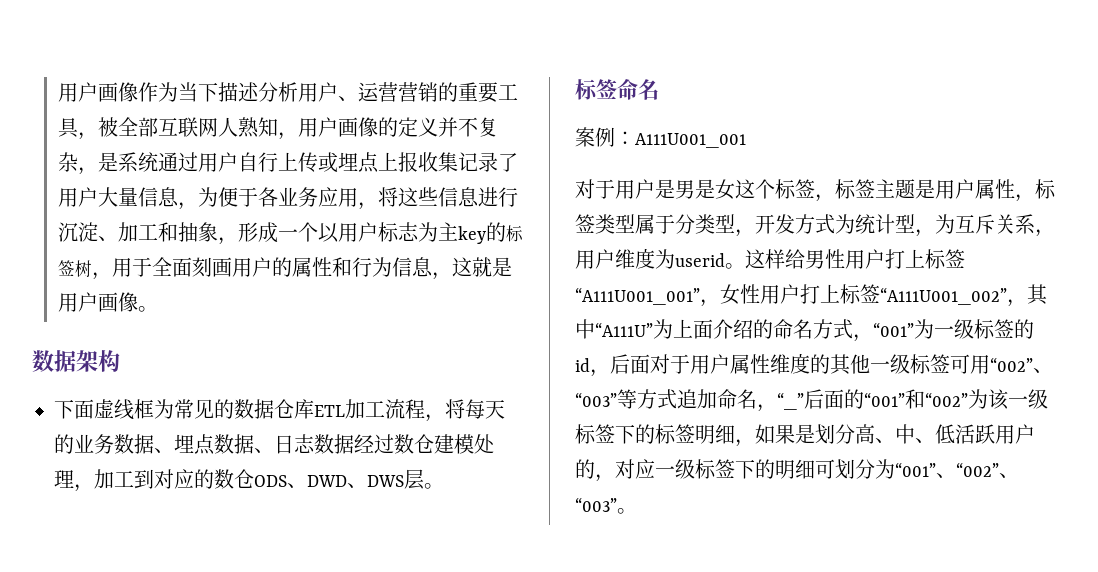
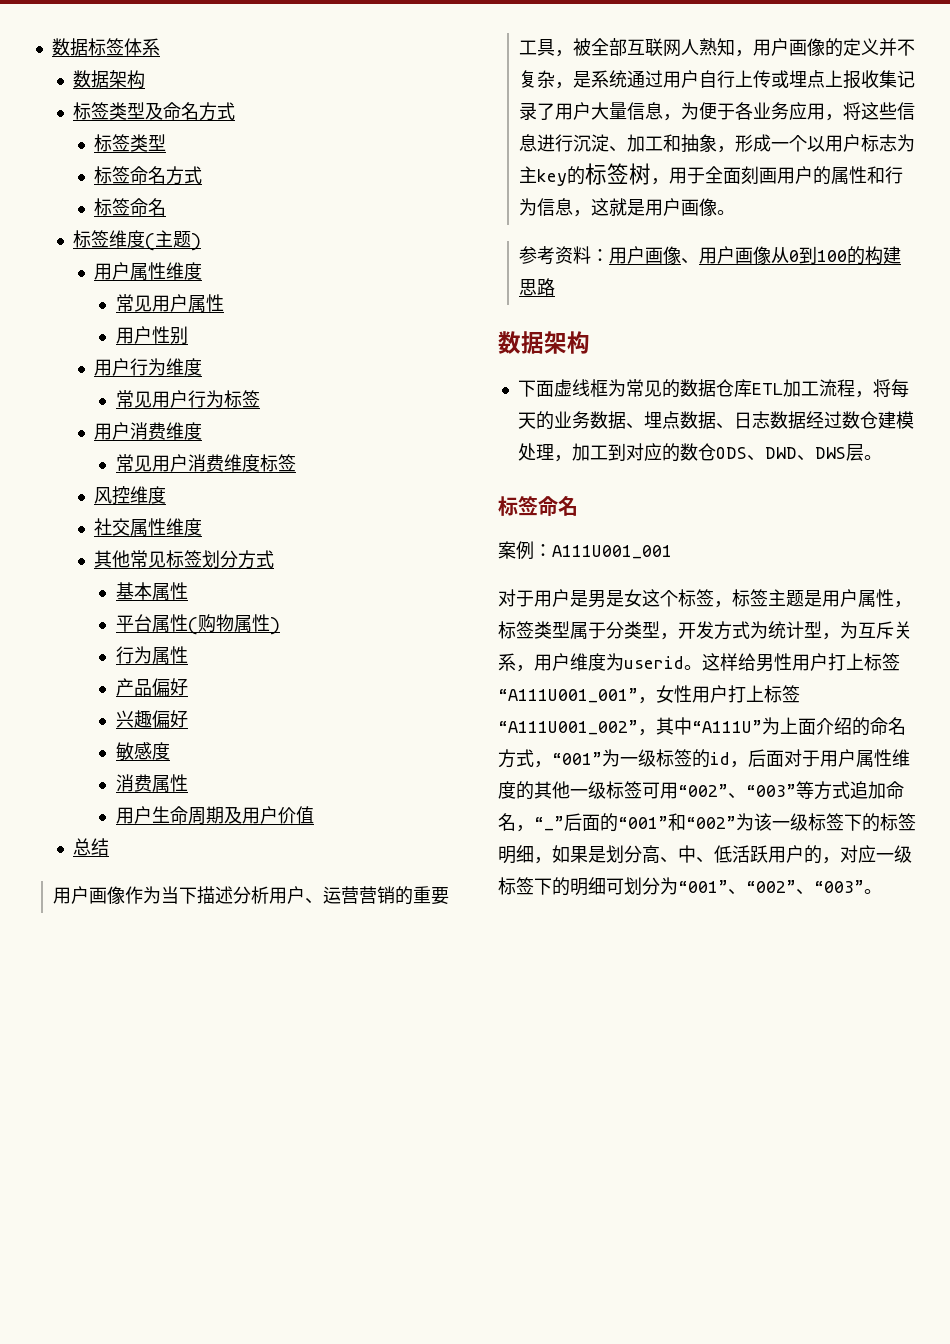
+ 数据标签体系
+ 数据架构
+ 标签类型及命名方式
+ 标签类型
+ 标签命名方式
+ 标签命名
+ 标签维度(主题)
+ 用户属性维度
+ 常见用户属性
+ 用户性别
+ 用户行为维度
+ 常见用户行为标签
+ 用户消费维度
+ 常见用户消费维度标签
+ 风控维度
+ 社交属性维度
+ 其他常见标签划分方式
+ 基本属性
+ 平台属性(购物属性)
+ 行为属性
+ 产品偏好
+ 兴趣偏好
+ 敏感度
+ 消费属性
+ 用户生命周期及用户价值
+ 总结
+ 参考资料：用户画像、用户画像从0到100的构建思路

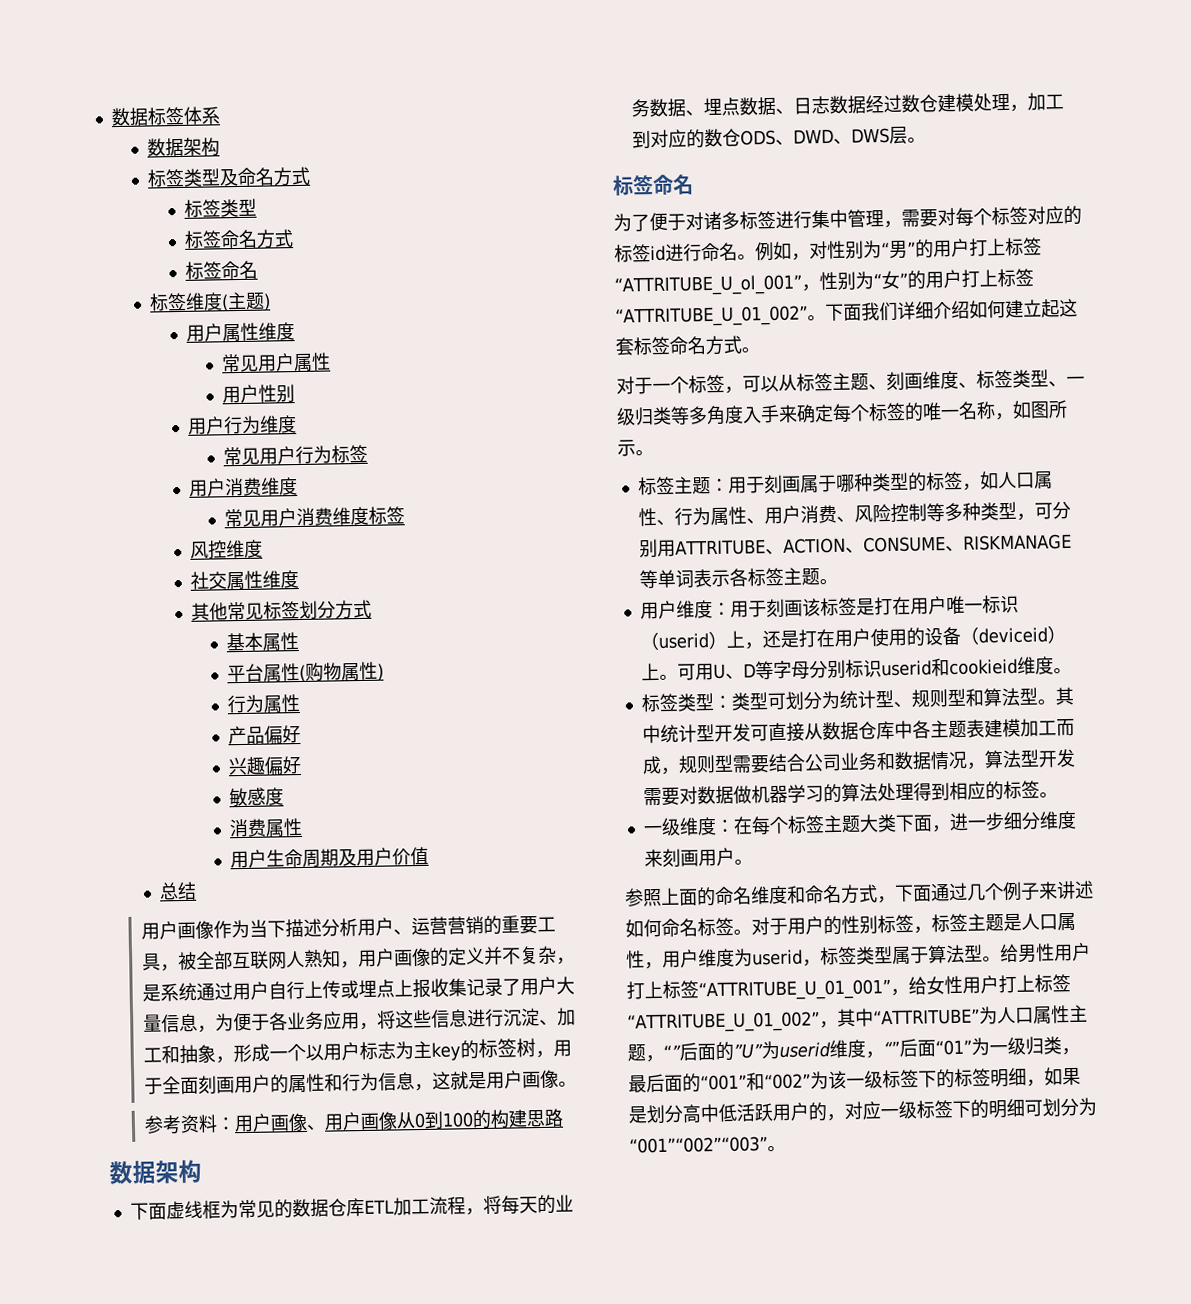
- 案例：A111U001_001
- 对于用户是男是女这个标签，标签主题是用户属性，标签类型属于分类型，开发方式为统计型，为互斥关系，用户维度为userid。这样给男性用户打上标签“A111U001_001”，女性用户打上标签“A111U001_002”，其中“A111U”为上面介绍的命名方式，“001”为一级标签的id，后面对于用户属性维度的其他一级标签可用“002”、“003”等方式追加命名，“_”后面的“001”和“002”为该一级标签下的标签明细，如果是划分高、中、低活跃用户的，对应一级标签下的明细可划分为“001”、“002”、“003”。
+ 为了便于对诸多标签进行集中管理，需要对每个标签对应的标签id进行命名。例如，对性别为“男”的用户打上标签“ATTRITUBE_U_ol_001”，性别为“女”的用户打上标签“ATTRITUBE_U_01_002”。下面我们详细介绍如何建立起这套标签命名方式。
+ 对于一个标签，可以从标签主题、刻画维度、标签类型、一级归类等多角度入手来确定每个标签的唯一名称，如图所示。
+ 标签主题：用于刻画属于哪种类型的标签，如人口属性、行为属性、用户消费、风险控制等多种类型，可分别用ATTRITUBE、ACTION、CONSUME、RISKMANAGE等单词表示各标签主题。
+ 用户维度：用于刻画该标签是打在用户唯一标识（userid）上，还是打在用户使用的设备（deviceid）上。可用U、D等字母分别标识userid和cookieid维度。
+ 标签类型：类型可划分为统计型、规则型和算法型。其中统计型开发可直接从数据仓库中各主题表建模加工而成，规则型需要结合公司业务和数据情况，算法型开发需要对数据做机器学习的算法处理得到相应的标签。
+ 一级维度：在每个标签主题大类下面，进一步细分维度来刻画用户。
+ 参照上面的命名维度和命名方式，下面通过几个例子来讲述如何命名标签。对于用户的性别标签，标签主题是人口属性，用户维度为userid，标签类型属于算法型。给男性用户打上标签“ATTRITUBE_U_01_001”，给女性用户打上标签“ATTRITUBE_U_01_002”，其中“ATTRITUBE”为人口属性主题，“”后面的”U”为userid维度，“”后面“01”为一级归类，最后面的“001”和“002”为该一级标签下的标签明细，如果是划分高中低活跃用户的，对应一级标签下的明细可划分为“001”“002”“003”。

